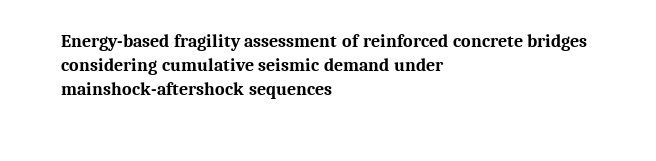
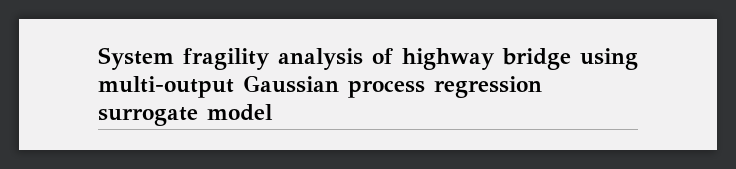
- Energy-based fragility assessment of reinforced concrete bridges considering cumulative seismic demand under mainshock-aftershock sequences
+ System fragility analysis of highway bridge using multi-output Gaussian process regression surrogate model

